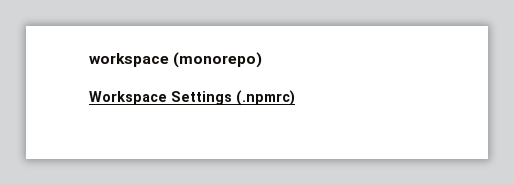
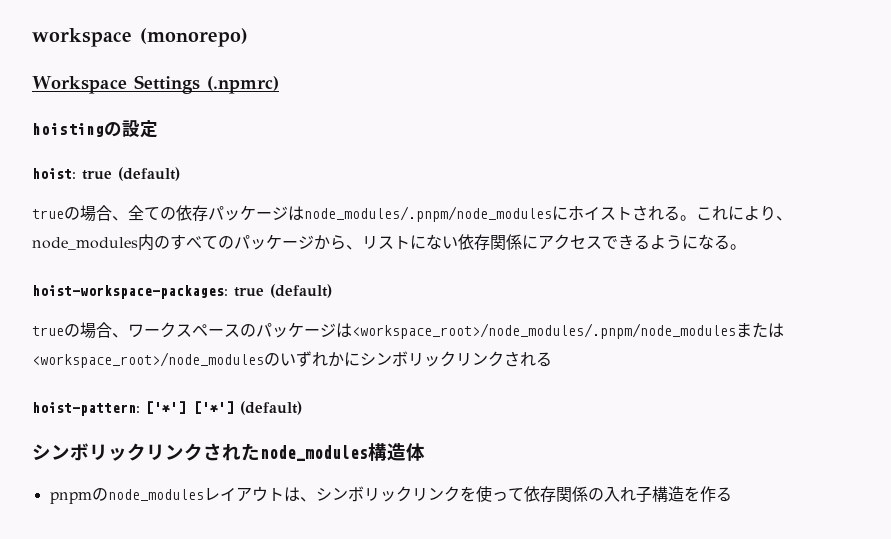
+ hoistingの設定
+ hoist: true (default)
+ trueの場合、全ての依存パッケージはnode_modules/.pnpm/node_modulesにホイストされる。これにより、node_modules内のすべてのパッケージから、リストにない依存関係にアクセスできるようになる。
+ hoist-workspace-packages: true (default)
+ trueの場合、ワークスペースのパッケージは<workspace_root>/node_modules/.pnpm/node_modulesまたは<workspace_root>/node_modulesのいずれかにシンボリックリンクされる
+ hoist-pattern: ['*'] ['*'] (default)
+ シンボリックリンクされたnode_modules構造体
+ pnpmのnode_modulesレイアウトは、シンボリックリンクを使って依存関係の入れ子構造を作る

